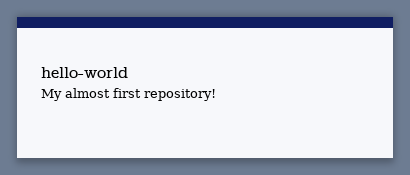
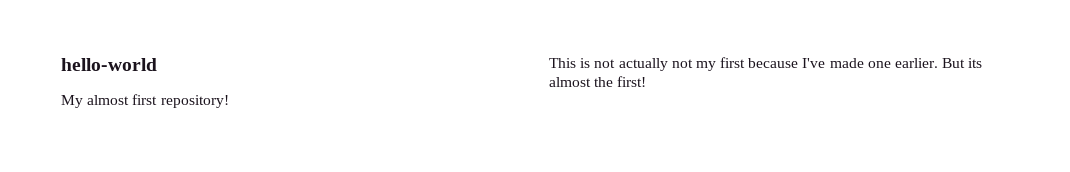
+ This is not actually not my first because I've made one earlier. But its almost the first!

